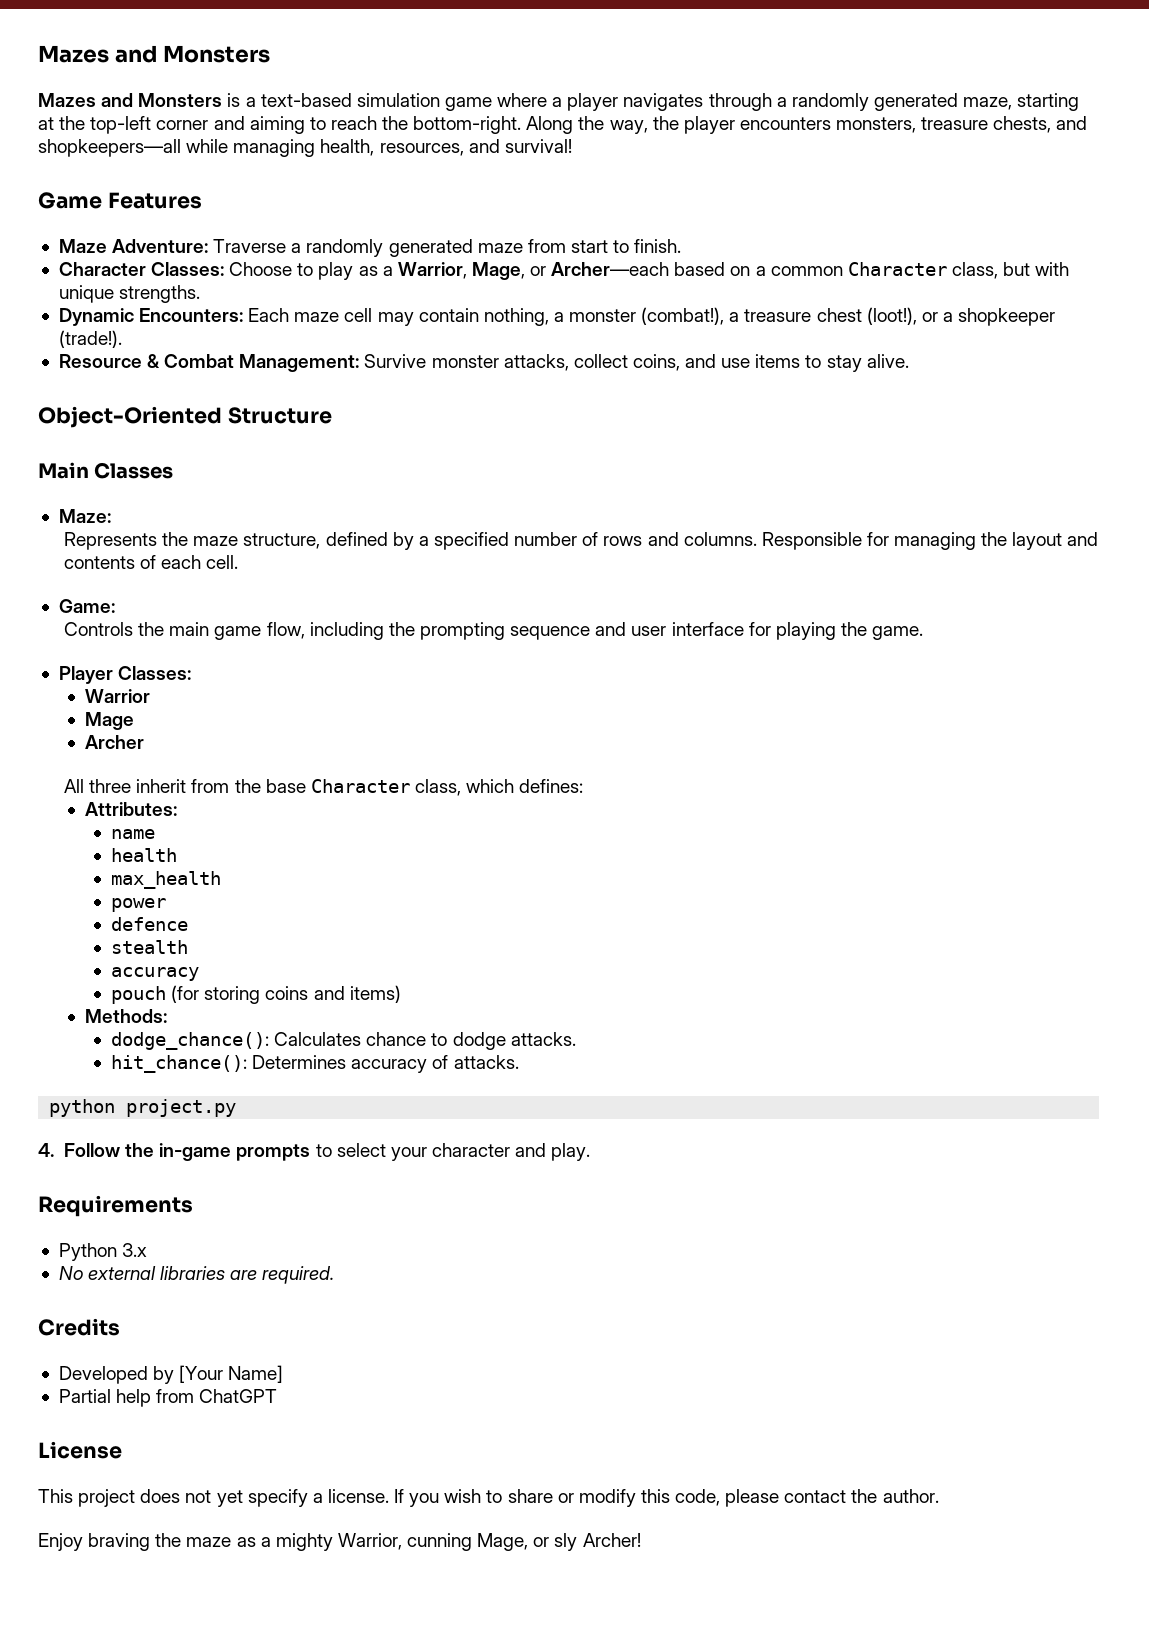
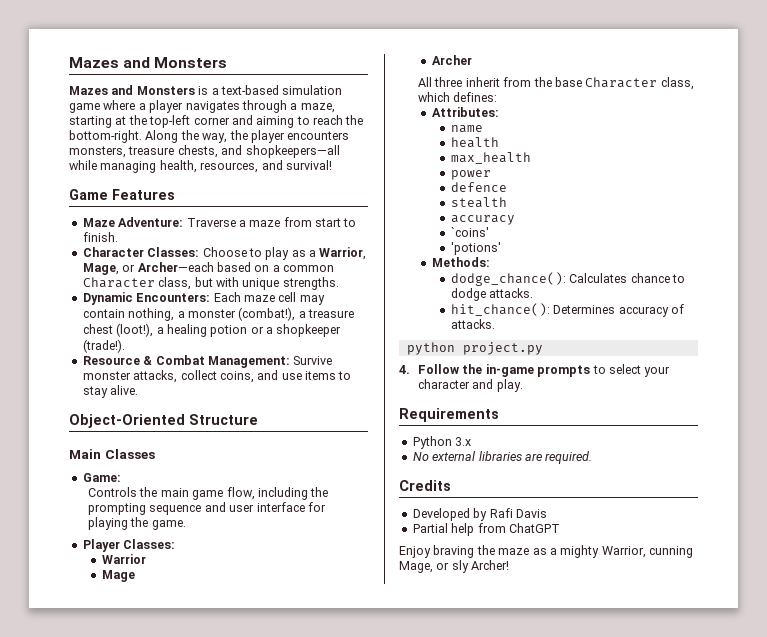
- Mazes and Monsters is a text-based simulation game where a player navigates through a randomly generated maze, starting at the top-left corner and aiming to reach the bottom-right.
+ Mazes and Monsters is a text-based simulation game where a player navigates through a maze, starting at the top-left corner and aiming to reach the bottom-right.
- Maze Adventure: Traverse a randomly generated maze from start to finish.
+ Maze Adventure: Traverse a maze from start to finish.
- Dynamic Encounters: Each maze cell may contain nothing, a monster (combat!), a treasure chest (loot!), or a shopkeeper (trade!).
+ Dynamic Encounters: Each maze cell may contain nothing, a monster (combat!), a treasure chest (loot!), a healing potion or a shopkeeper (trade!).
- Maze:
- Represents the maze structure, defined by a specified number of rows and columns. Responsible for managing the layout and contents of each cell.
- pouch (for storing coins and items)
+ `coins'
+ 'potions'
- Developed by [Your Name]
+ Developed by Rafi Davis
- License
- This project does not yet specify a license. If you wish to share or modify this code, please contact the author.

